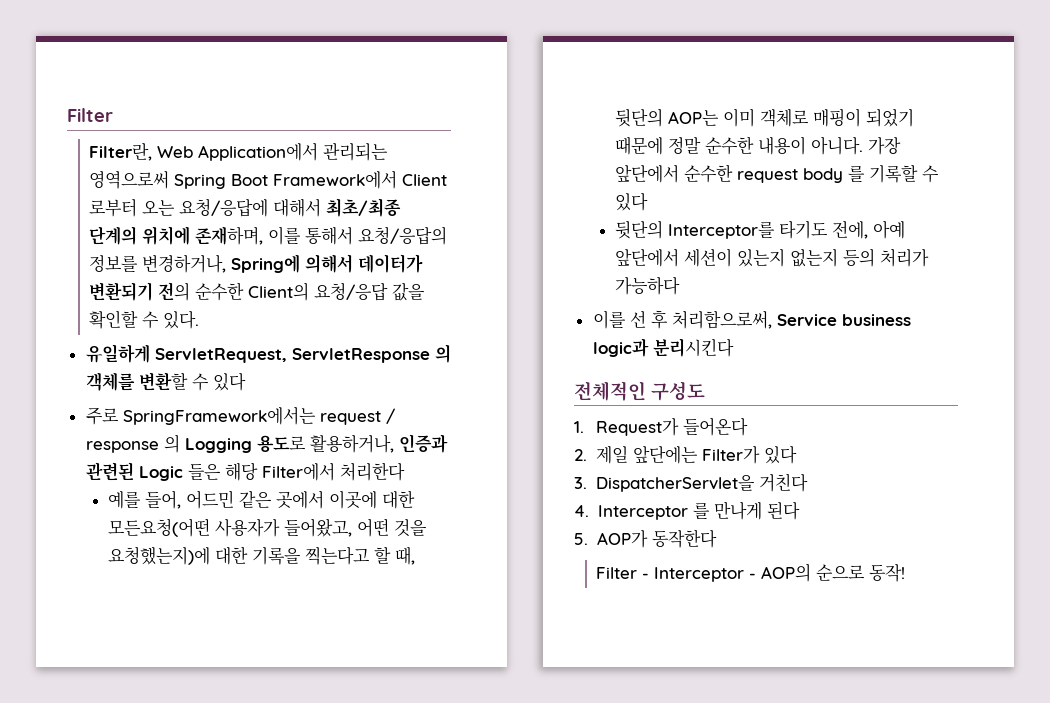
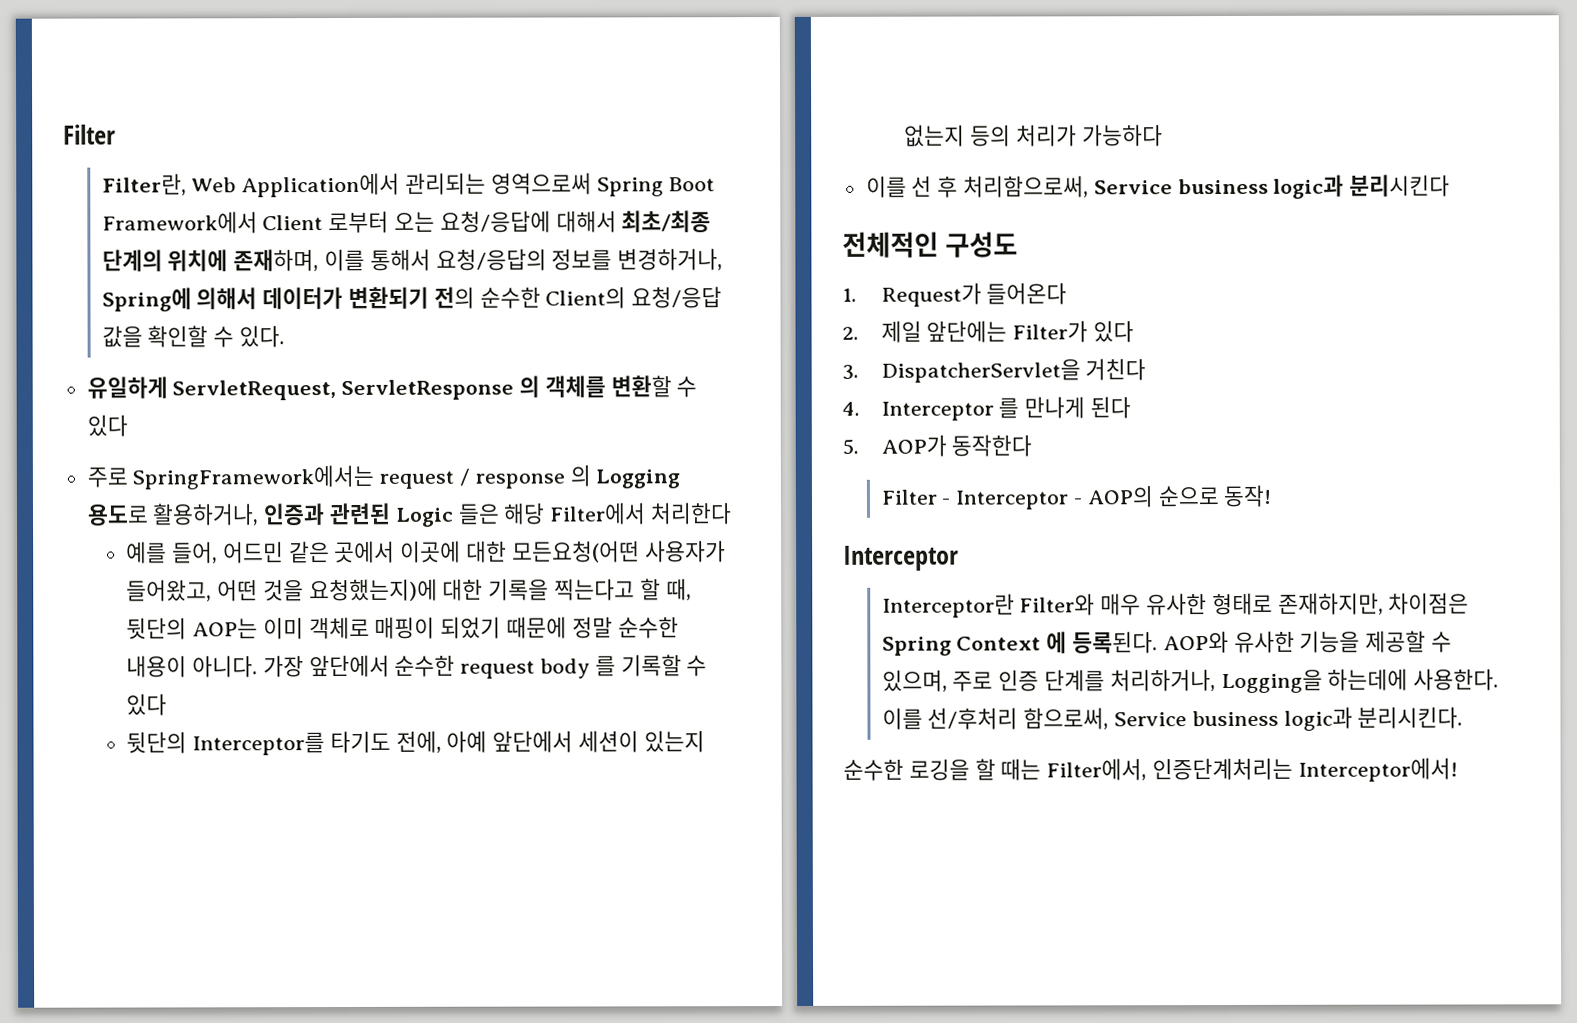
  Filter - Interceptor - AOP의 순으로 동작!
+ Interceptor
+ Interceptor란 Filter와 매우 유사한 형태로 존재하지만, 차이점은 Spring Context 에 등록된다. AOP와 유사한 기능을 제공할 수 있으며, 주로 인증 단계를 처리하거나, Logging을 하는데에 사용한다. 이를 선/후처리 함으로써, Service business logic과 분리시킨다.
+ 순수한 로깅을 할 때는 Filter에서, 인증단계처리는 Interceptor에서!

